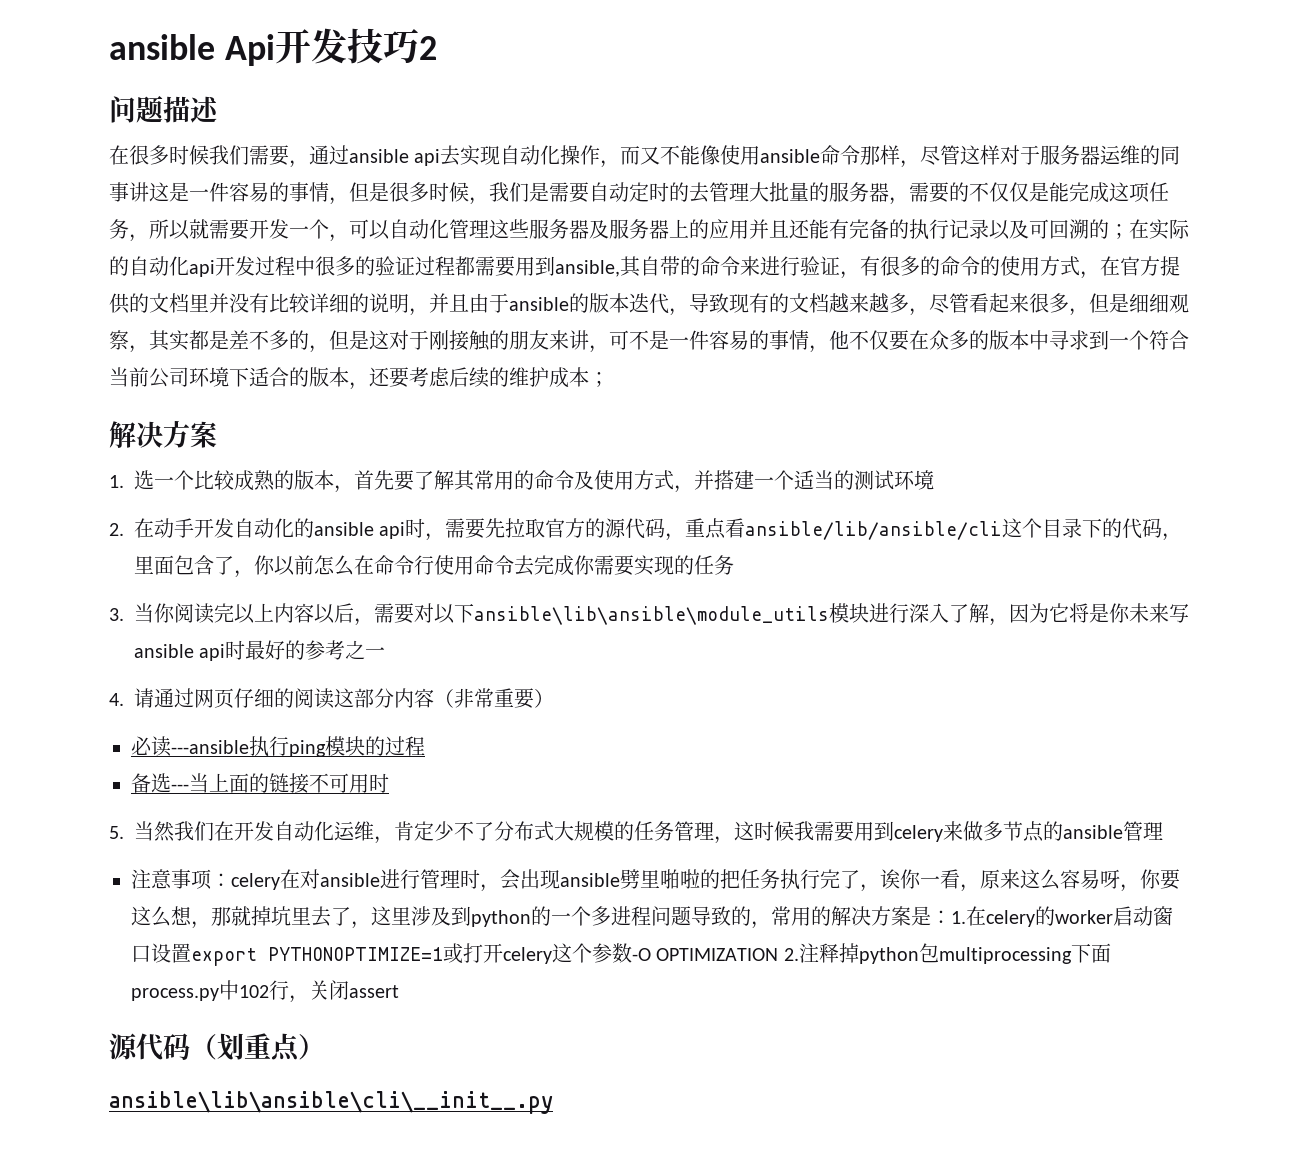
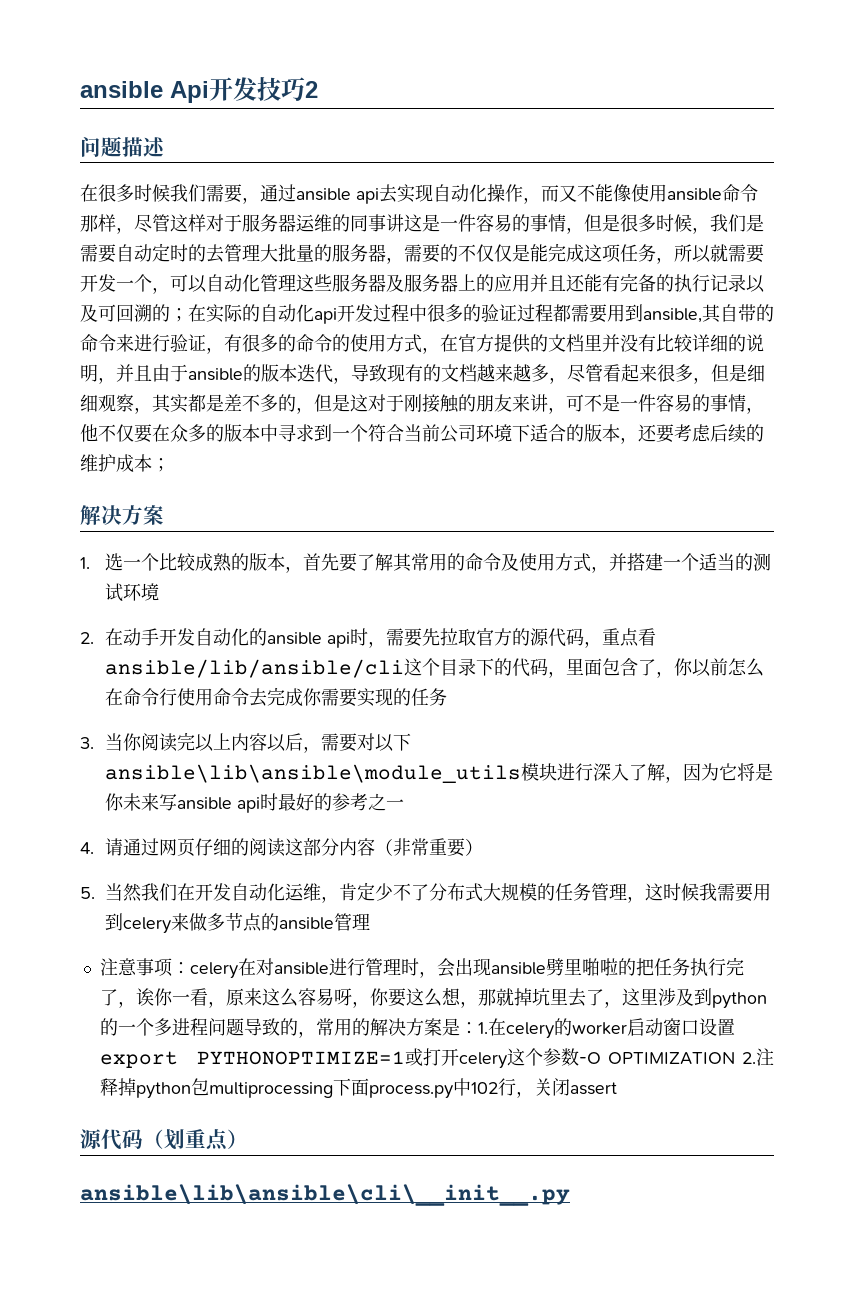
- 必读---ansible执行ping模块的过程
- 备选---当上面的链接不可用时

